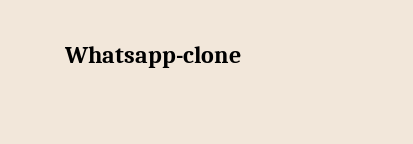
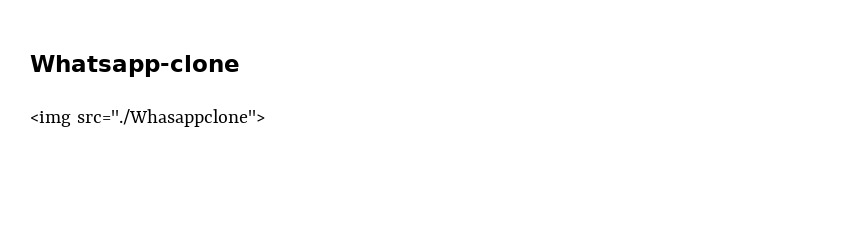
+ <img src=''./Whasappclone''>

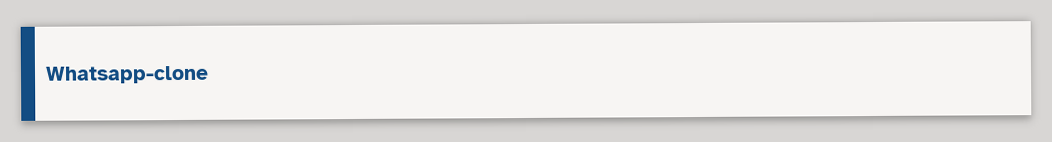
- <img src=''./Whasappclone''>

